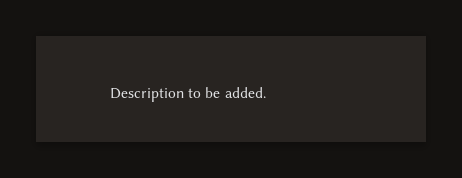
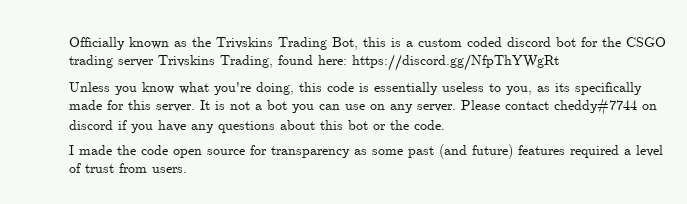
- Description to be added.
+ Officially known as the Trivskins Trading Bot, this is a custom coded discord bot for the CSGO trading server Trivskins Trading, found here: https://discord.gg/NfpThYWgRt
+ Unless you know what you're doing, this code is essentially useless to you, as its specifically made for this server. It is not a bot you can use on any server. Please contact cheddy#7744 on discord if you have any questions about this bot or the code.
+ I made the code open source for transparency as some past (and future) features required a level of trust from users.

